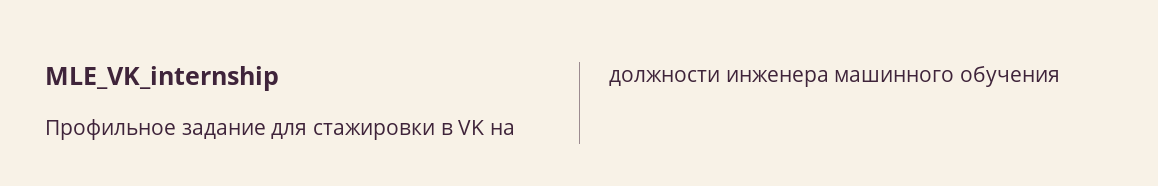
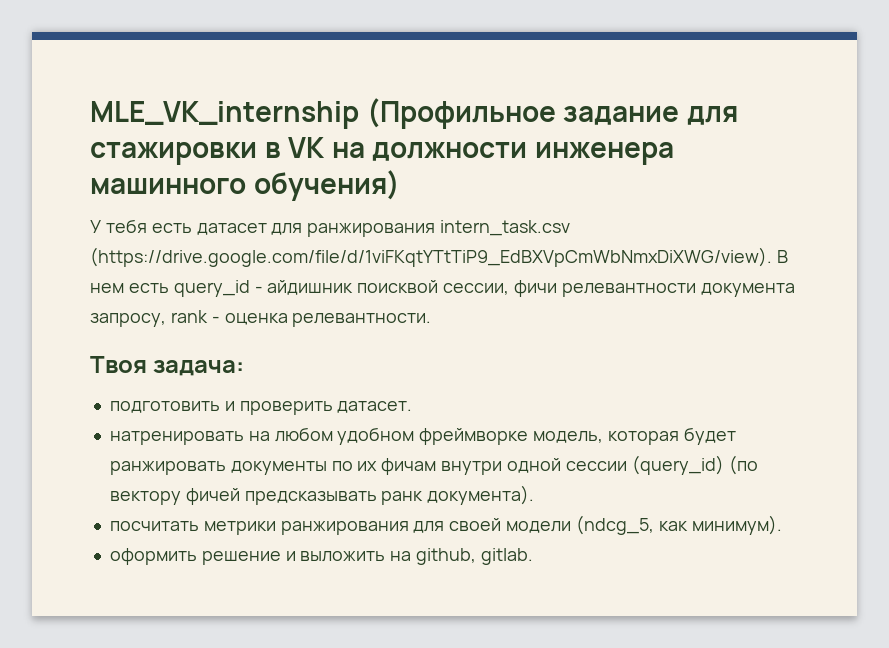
- MLE_VK_internship
- Профильное задание для стажировки в VK на должности инженера машинного обучения
+ MLE_VK_internship (Профильное задание для стажировки в VK на должности инженера машинного обучения)
+ У тебя есть датасет для ранжирования intern_task.csv (https://drive.google.com/file/d/1viFKqtYTtTiP9_EdBXVpCmWbNmxDiXWG/view). В нем есть query_id - айдишник поисквой сессии, фичи релевантности документа запросу, rank - оценка релевантности.
+ Твоя задача:
+ подготовить и проверить датасет.
+ натренировать на любом удобном фреймворке модель, которая будет ранжировать документы по их фичам внутри одной сессии (query_id) (по вектору фичей предсказывать ранк документа).
+ посчитать метрики ранжирования для своей модели (ndcg_5, как минимум).
+ оформить решение и выложить на github, gitlab.

